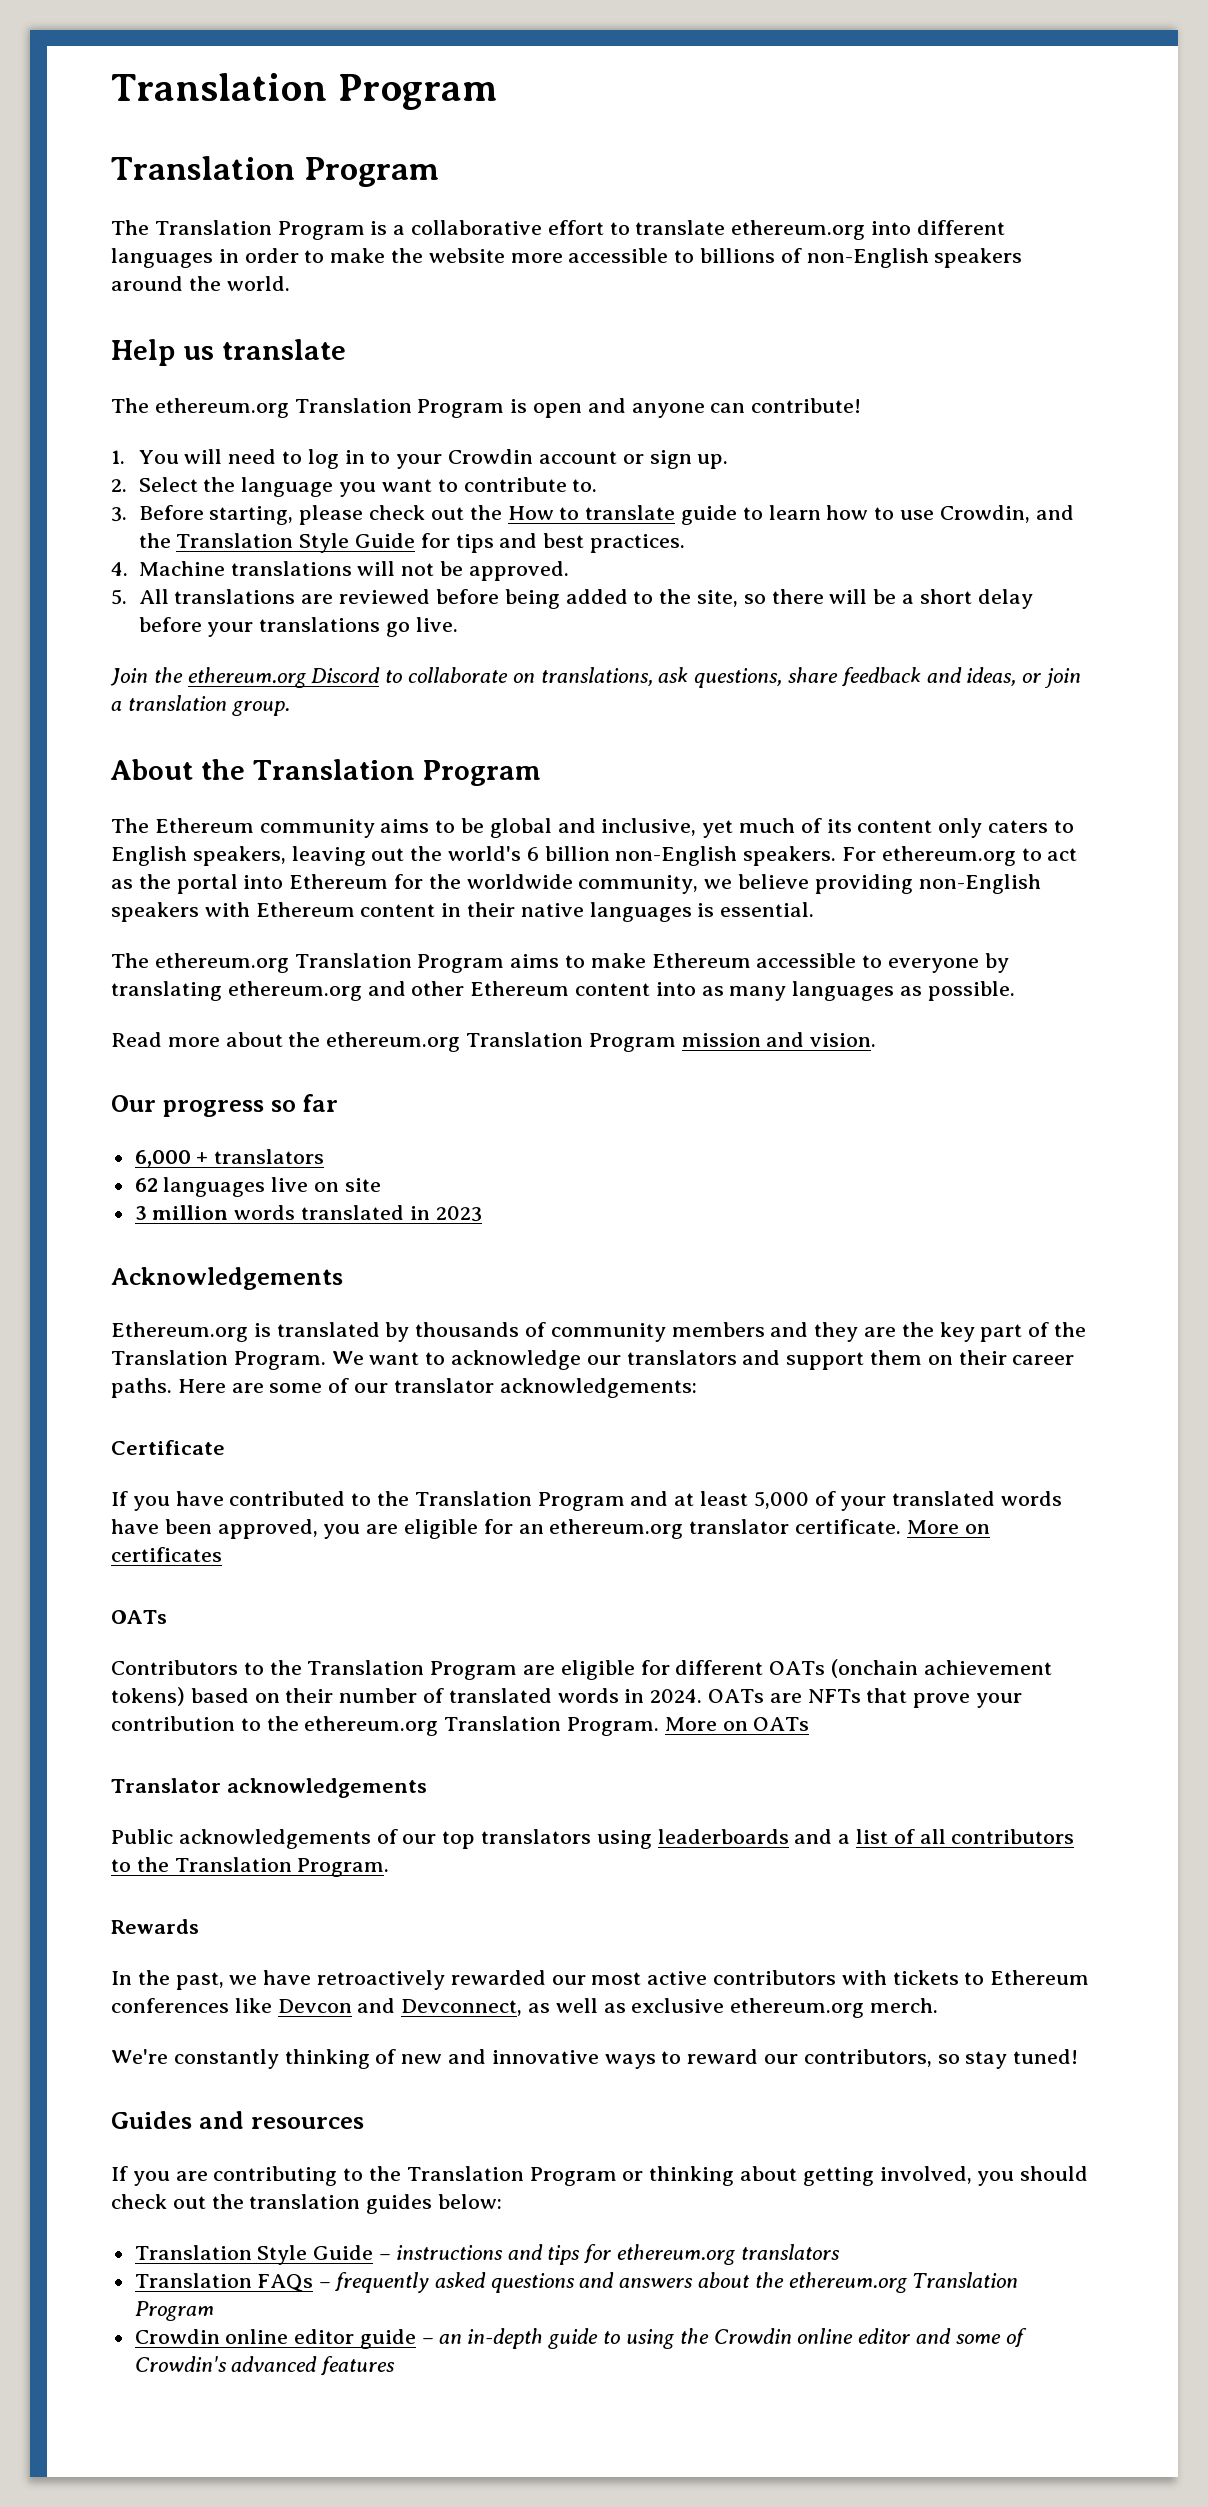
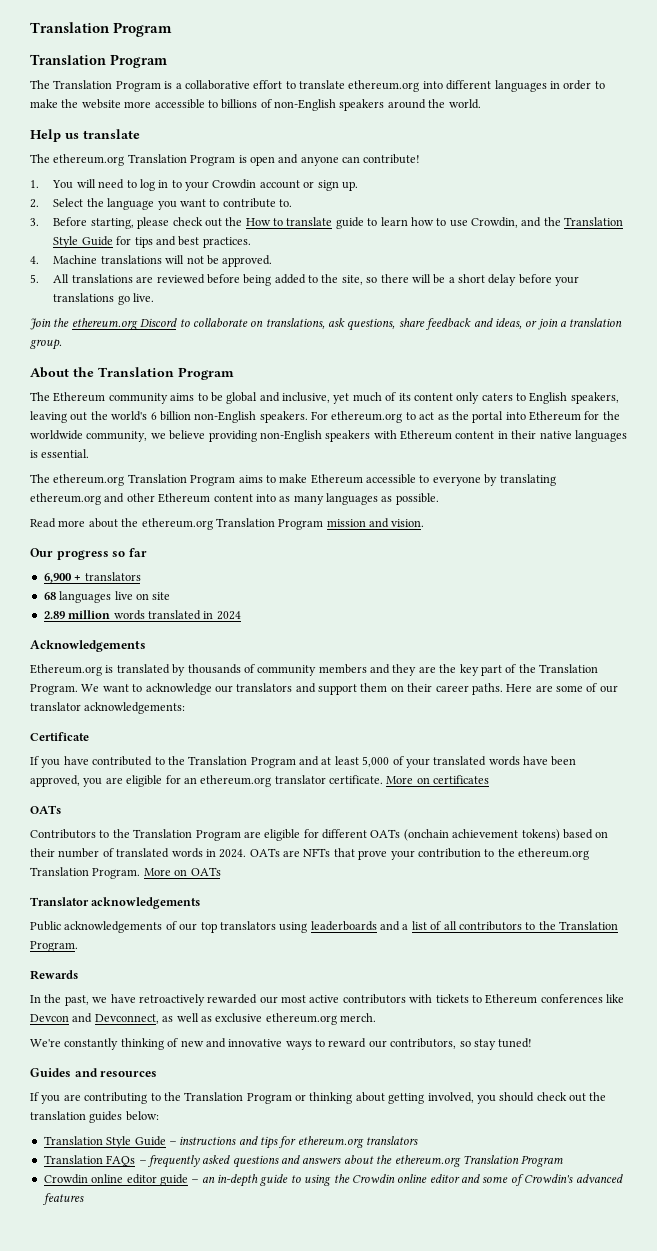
- 6,000 + translators
+ 6,900 + translators
- 62 languages live on site
+ 68 languages live on site
- 3 million words translated in 2023
+ 2.89 million words translated in 2024

